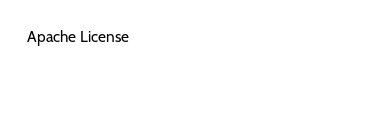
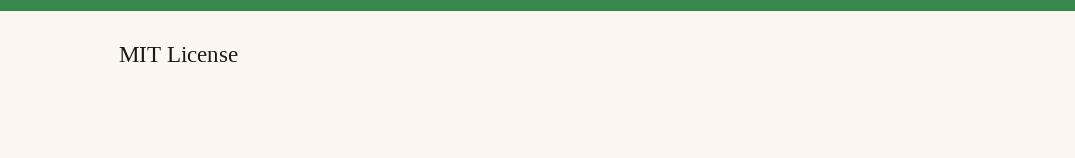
- Apache License
+ MIT License

